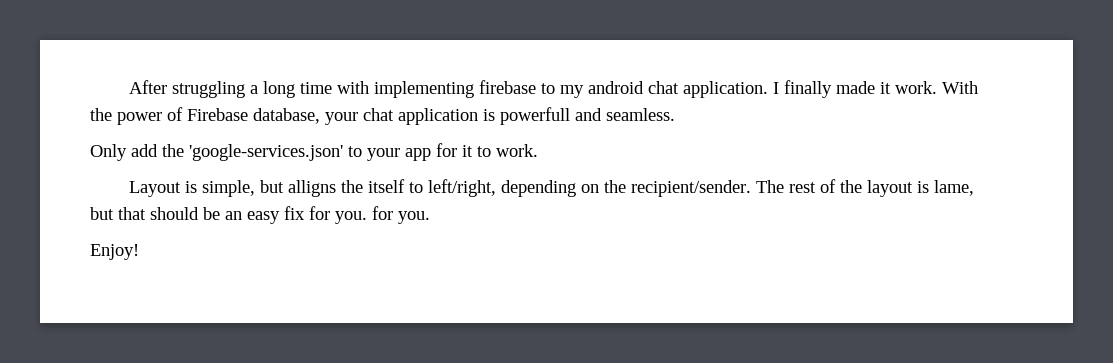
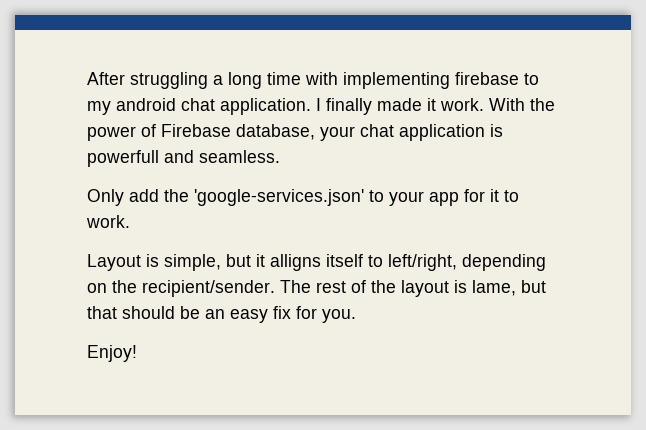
- Layout is simple, but alligns the itself to left/right, depending on the recipient/sender.
+ Layout is simple, but it alligns itself to left/right, depending on the recipient/sender.
- The rest of the layout is lame, but that should be an easy fix for you. for you.
+ The rest of the layout is lame, but that should be an easy fix for you.

